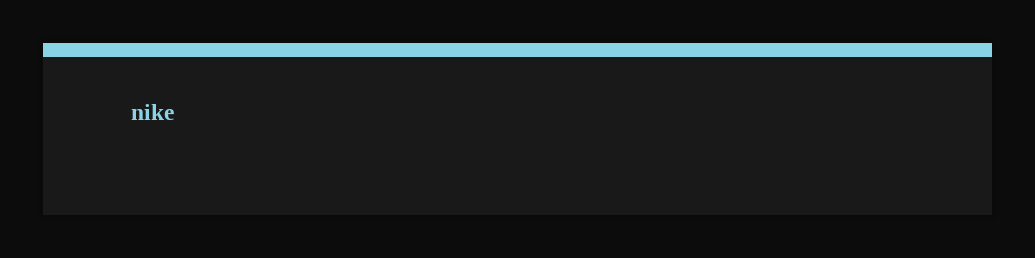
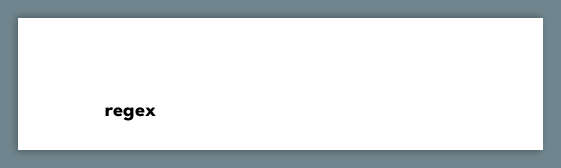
- nike
+ regex

